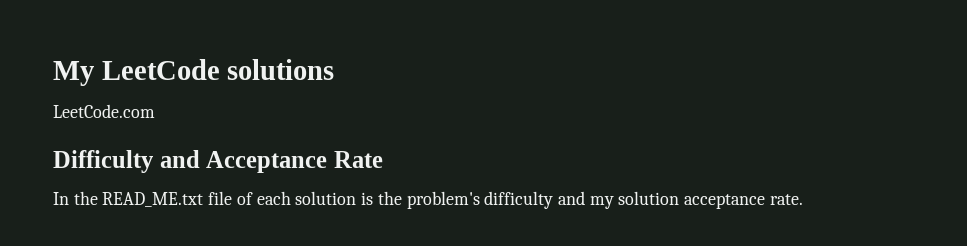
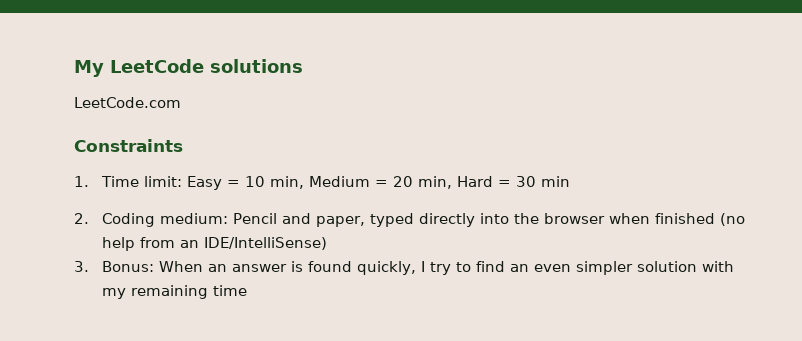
- Difficulty and Acceptance Rate
- In the READ_ME.txt file of each solution is the problem's difficulty and my solution acceptance rate.
+ Constraints
+ 1. Time limit: Easy = 10 min, Medium = 20 min, Hard = 30 min
+ 2. Coding medium: Pencil and paper, typed directly into the browser when finished (no help from an IDE/IntelliSense)
+ 3. Bonus: When an answer is found quickly, I try to find an even simpler solution with my remaining time

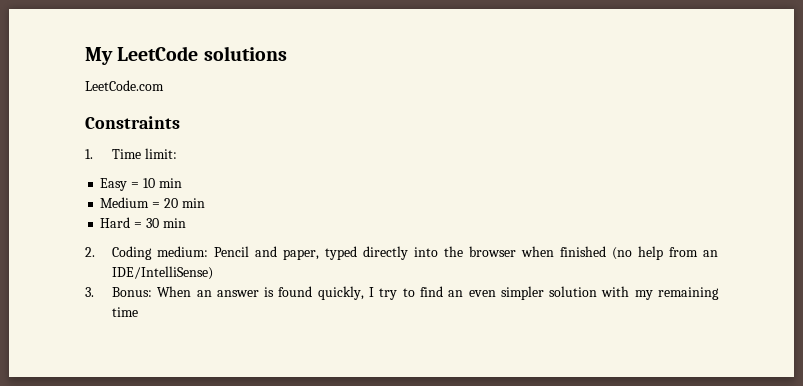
- 1. Time limit: Easy = 10 min, Medium = 20 min, Hard = 30 min
+ 1. Time limit:
+ Easy = 10 min
+ Medium = 20 min
+ Hard = 30 min

